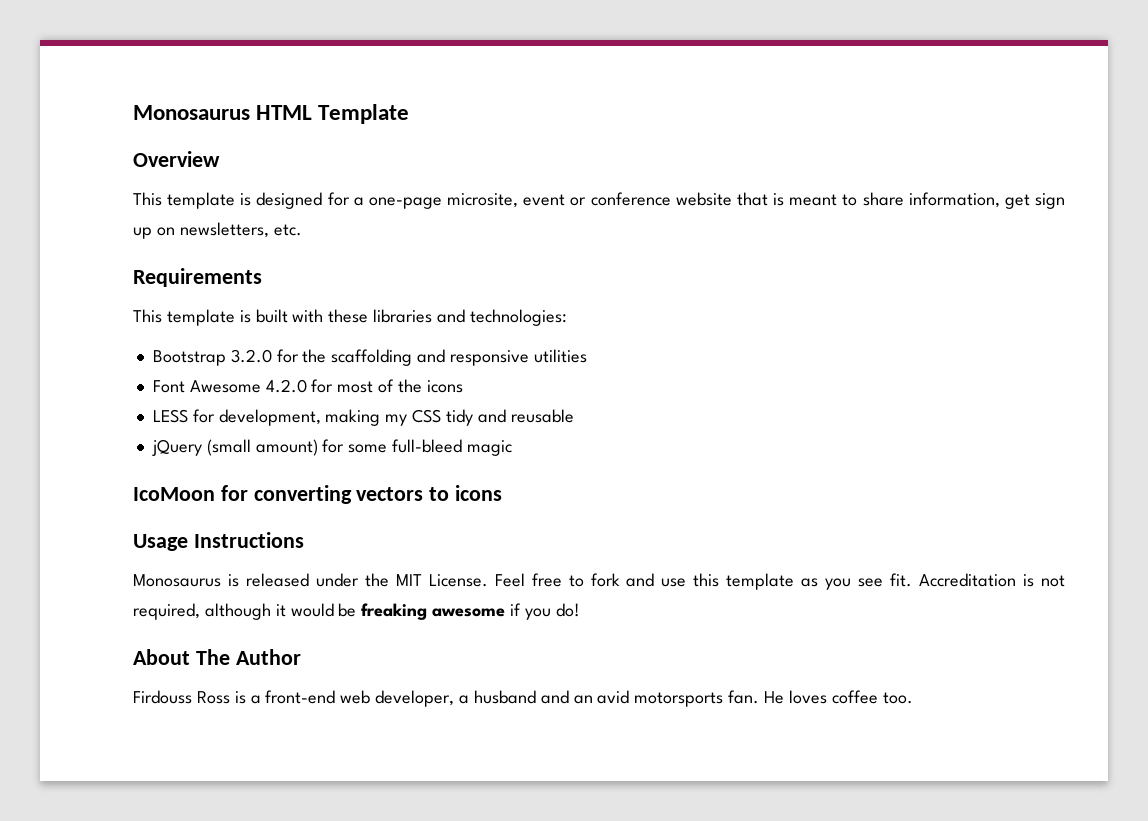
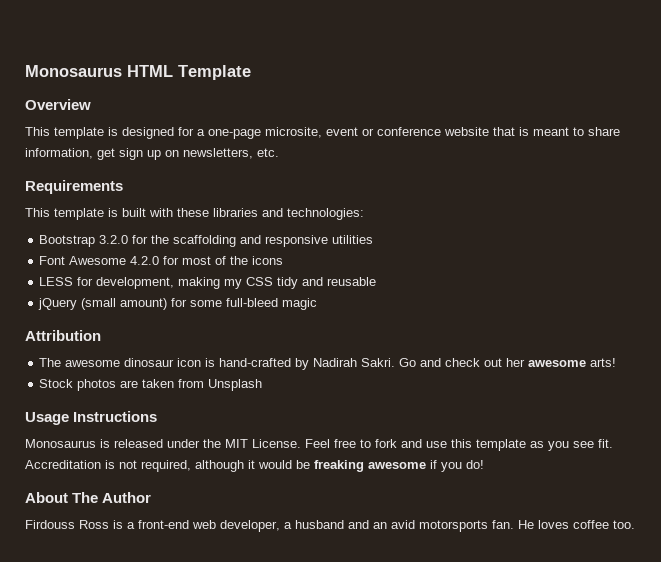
- IcoMoon for converting vectors to icons
+ Attribution
+ The awesome dinosaur icon is hand-crafted by Nadirah Sakri. Go and check out her awesome arts!
+ Stock photos are taken from Unsplash

